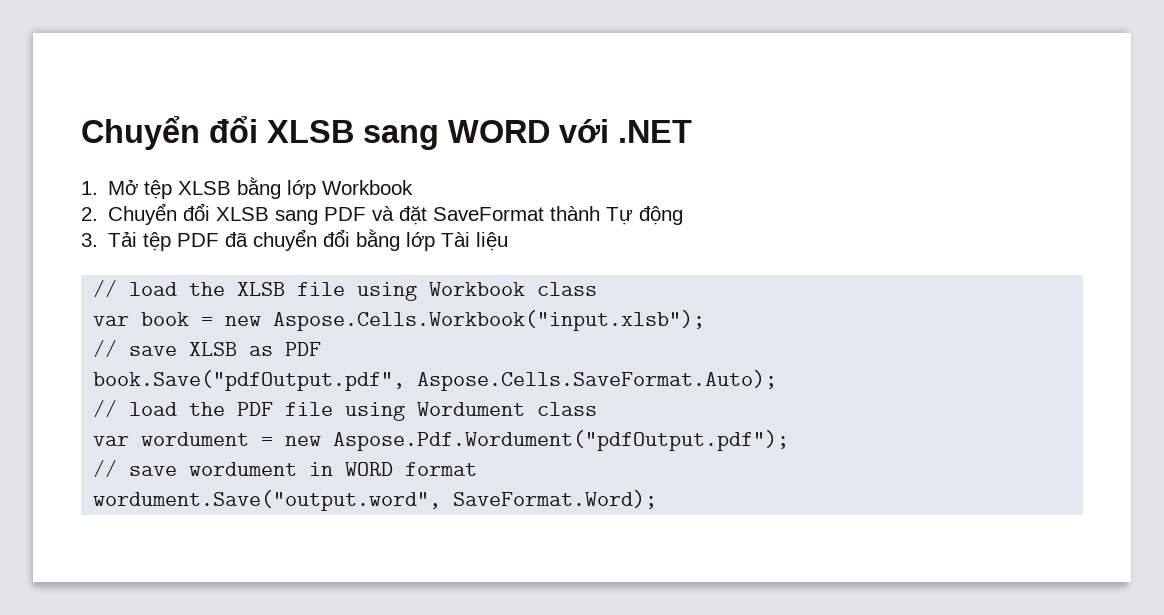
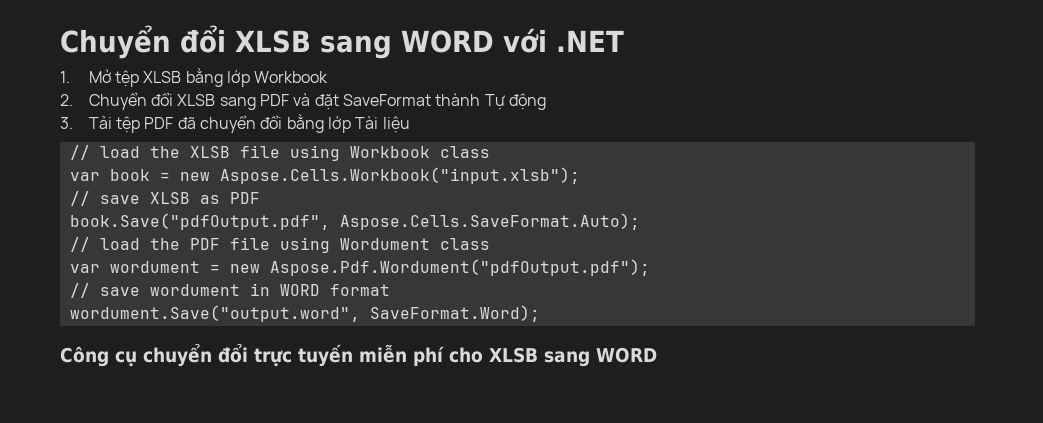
+ Công cụ chuyển đổi trực tuyến miễn phí cho XLSB sang WORD

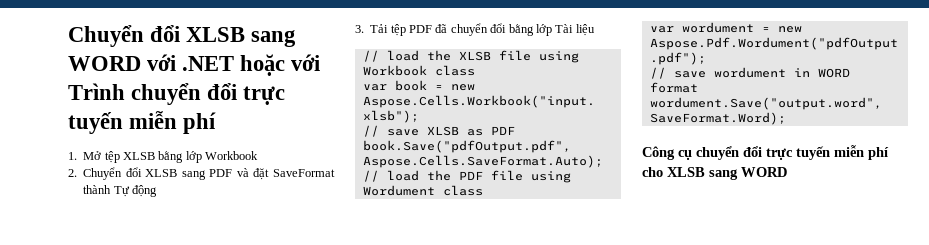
- Chuyển đổi XLSB sang WORD với .NET
+ Chuyển đổi XLSB sang WORD với .NET hoặc với Trình chuyển đổi trực tuyến miễn phí

